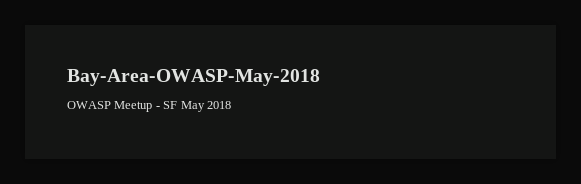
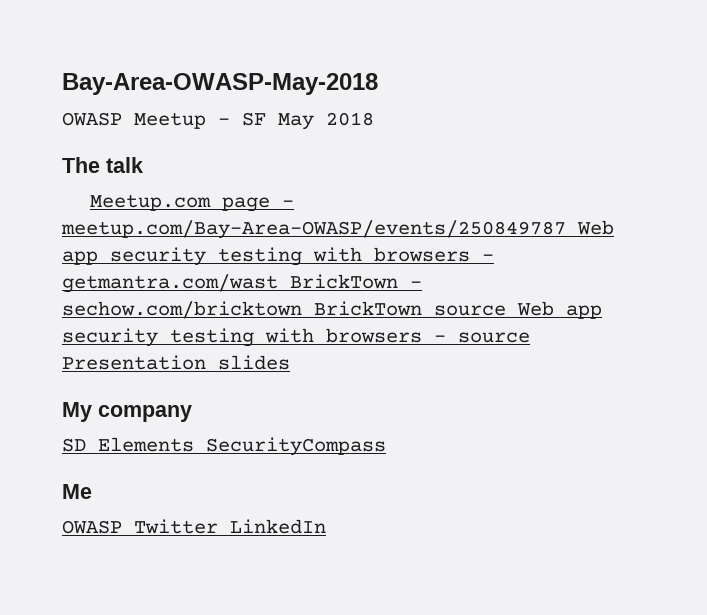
+ The talk
+ Meetup.com page - meetup.com/Bay-Area-OWASP/events/250849787 Web app security testing with browsers - getmantra.com/wast BrickTown - sechow.com/bricktown BrickTown source Web app security testing with browsers - source Presentation slides
+ My company
+ SD Elements SecurityCompass
+ Me
+ OWASP Twitter LinkedIn

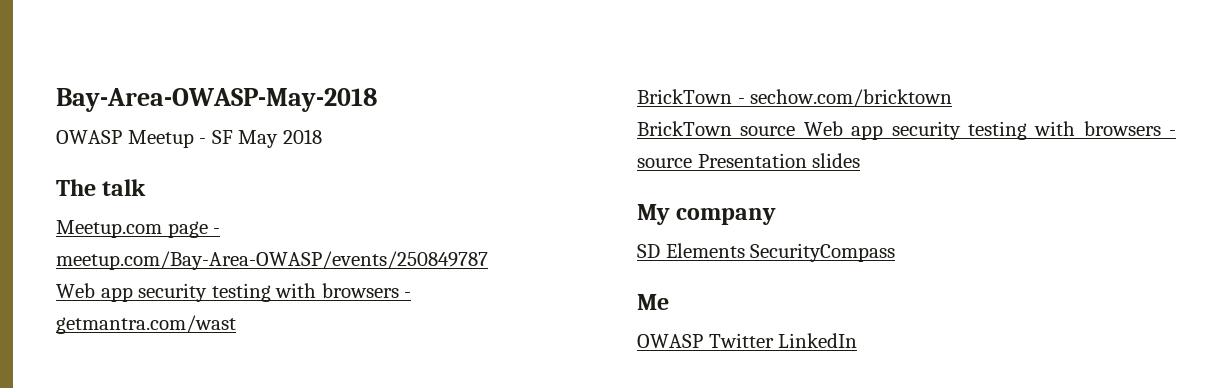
- Meetup.com page - meetup.com/Bay-Area-OWASP/events/250849787 Web app security testing with browsers - getmantra.com/wast BrickTown - sechow.com/bricktown BrickTown source Web app security testing with browsers - source Presentation slides
+ Meetup.com page - meetup.com/Bay-Area-OWASP/events/250849787
+ Web app security testing with browsers - getmantra.com/wast
+ BrickTown - sechow.com/bricktown
+ BrickTown source Web app security testing with browsers - source Presentation slides

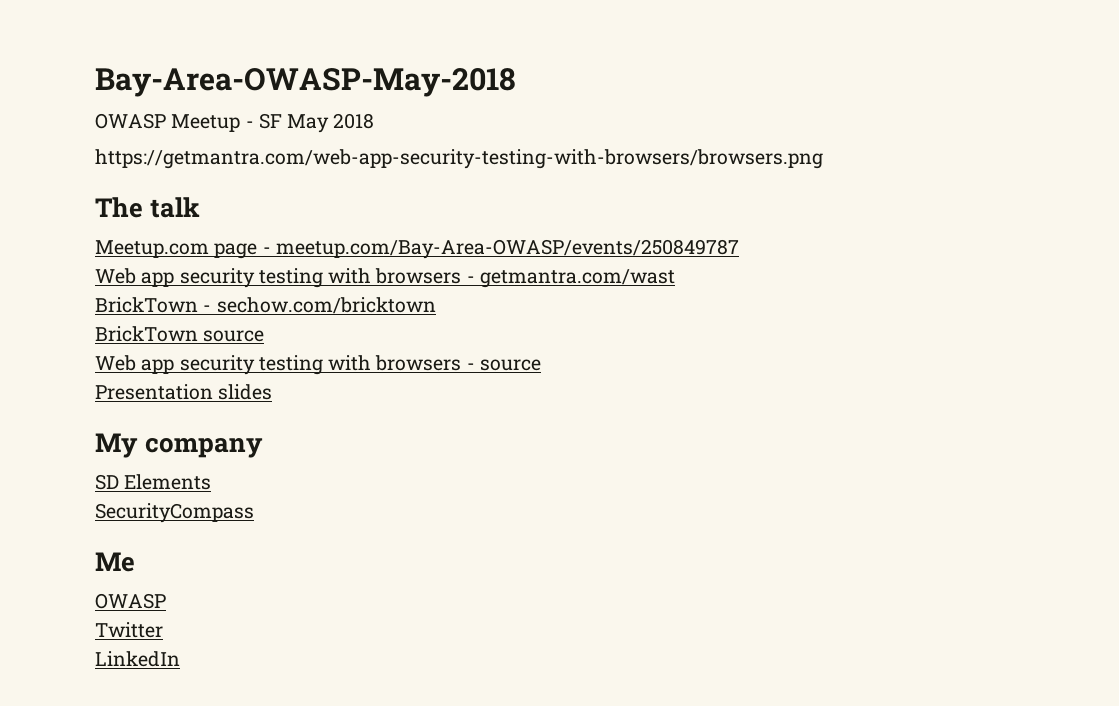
+ https://getmantra.com/web-app-security-testing-with-browsers/browsers.png
- BrickTown source Web app security testing with browsers - source Presentation slides
+ BrickTown source
+ Web app security testing with browsers - source
+ Presentation slides
- SD Elements SecurityCompass
+ SD Elements
+ SecurityCompass
  Me
- OWASP Twitter LinkedIn
+ OWASP
+ Twitter
+ LinkedIn

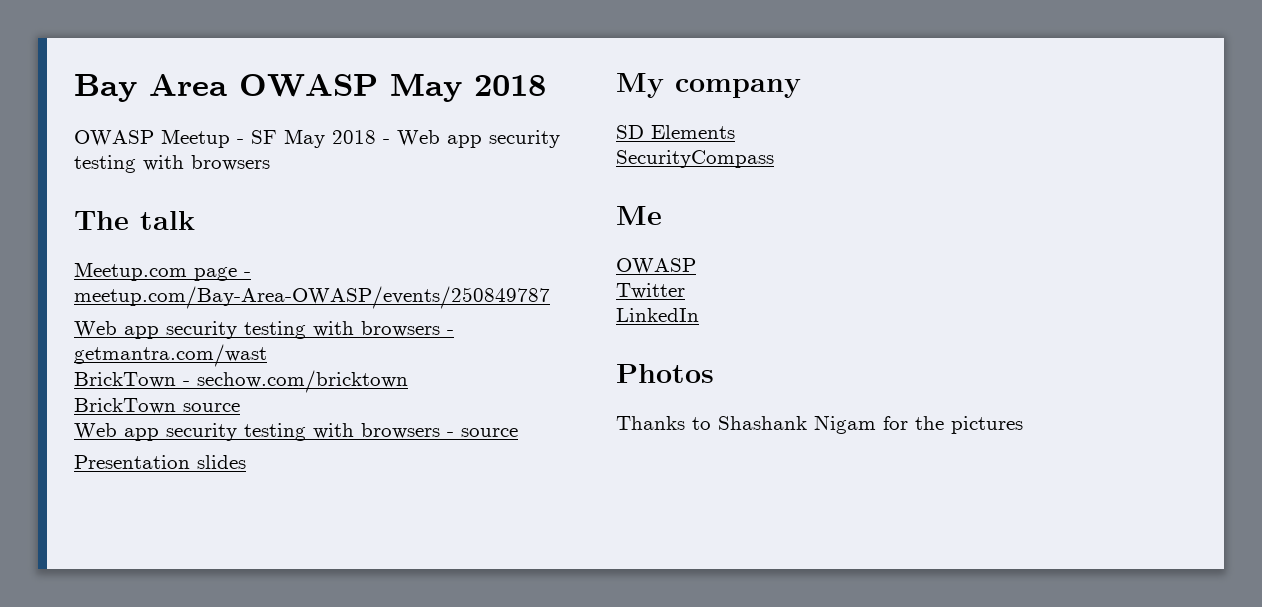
- Bay-Area-OWASP-May-2018
+ Bay Area OWASP May 2018
- OWASP Meetup - SF May 2018
- https://getmantra.com/web-app-security-testing-with-browsers/browsers.png
+ OWASP Meetup - SF May 2018 - Web app security testing with browsers
+ Photos
+ Thanks to Shashank Nigam for the pictures

